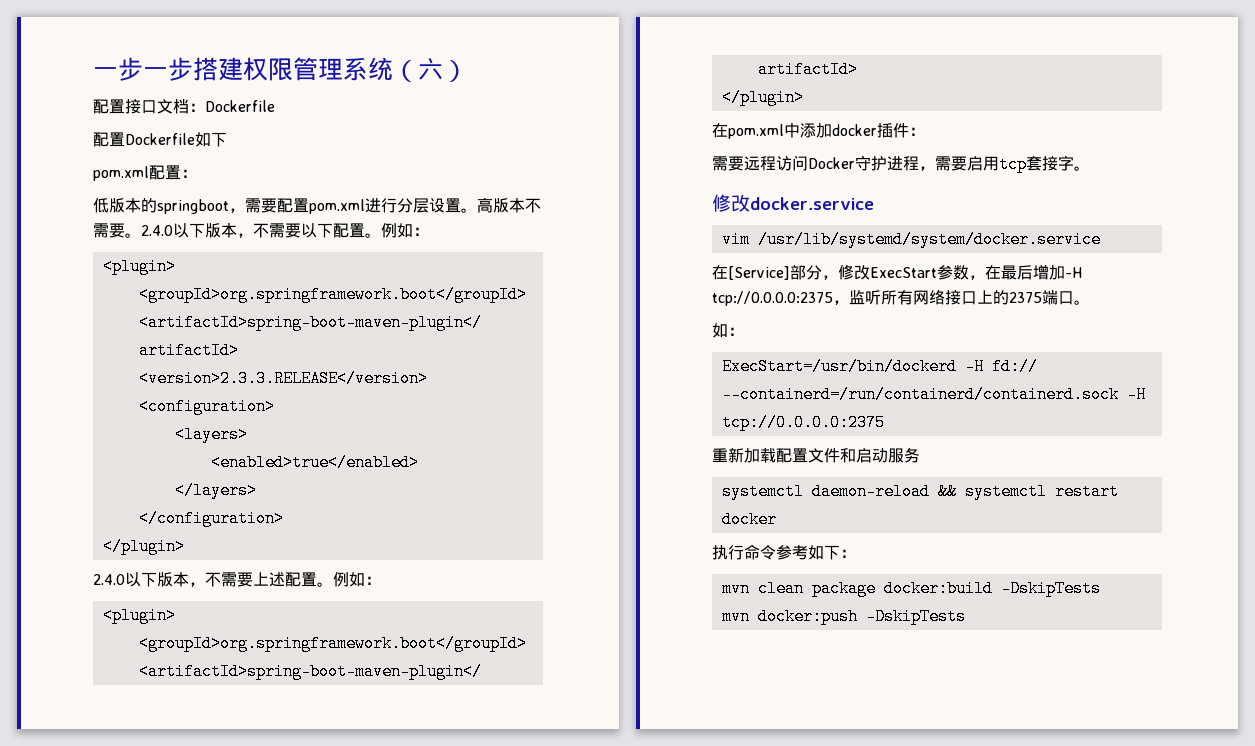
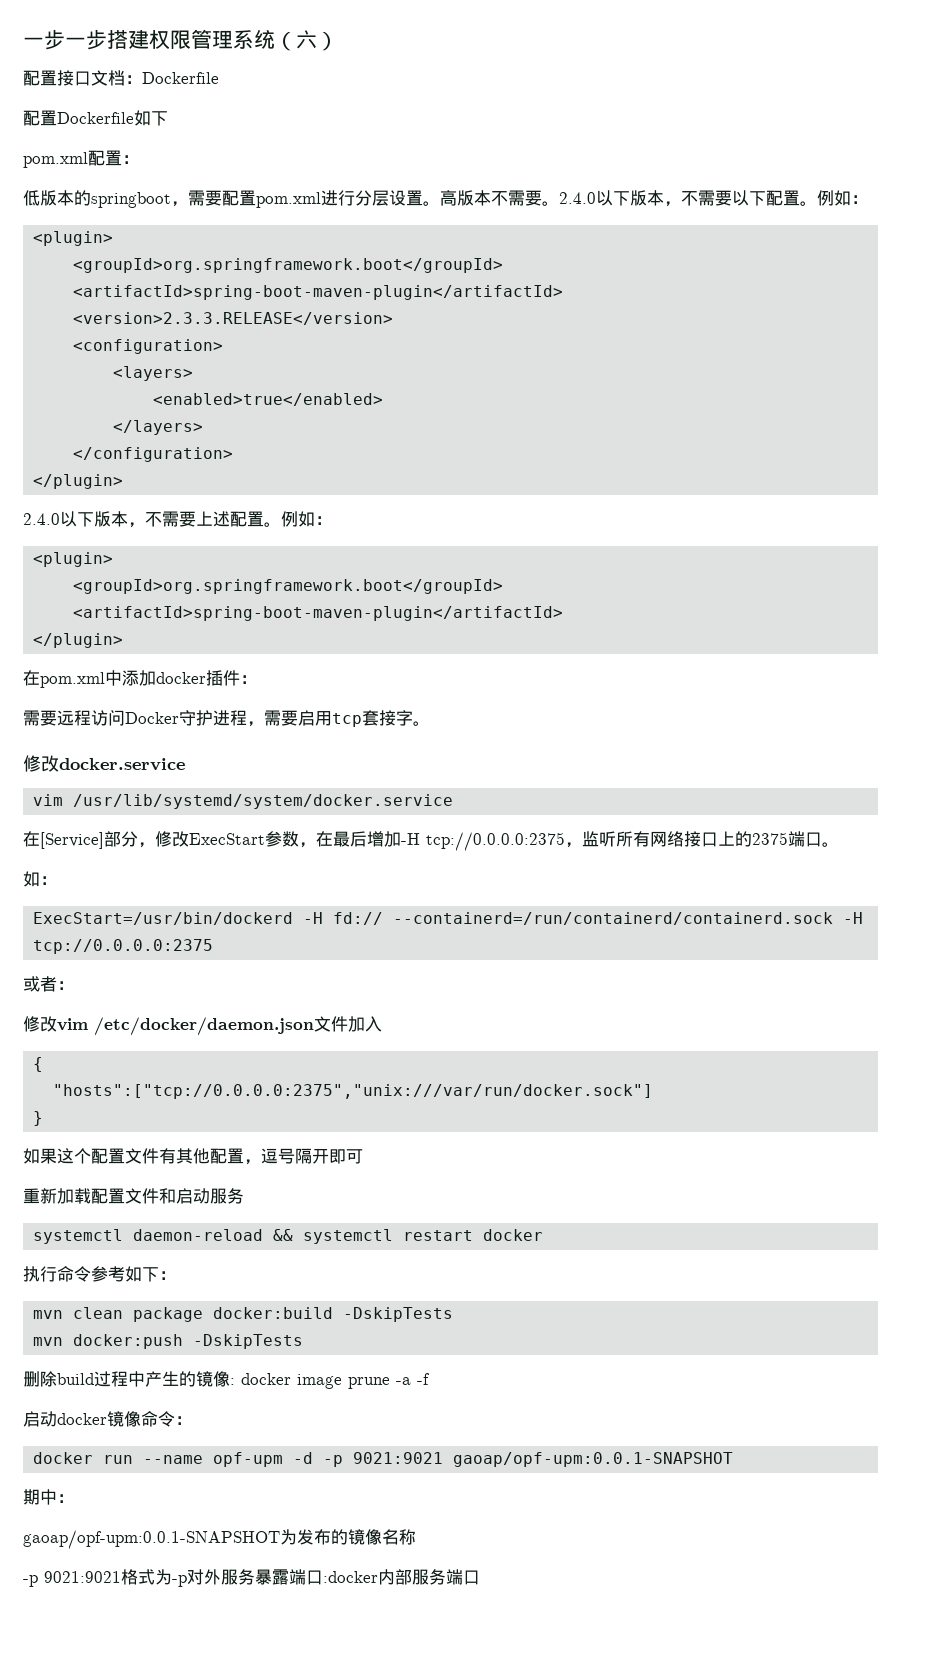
+ 或者：
+ 修改vim /etc/docker/daemon.json文件加入
+ {
+ "hosts":["tcp://0.0.0.0:2375","unix:///var/run/docker.sock"]
+ }
+ 如果这个配置文件有其他配置，逗号隔开即可
+ 删除build过程中产生的镜像: docker image prune -a -f
+ 启动docker镜像命令：
+ docker run --name opf-upm -d -p 9021:9021 gaoap/opf-upm:0.0.1-SNAPSHOT
+ 期中：
+ gaoap/opf-upm:0.0.1-SNAPSHOT为发布的镜像名称
+ -p 9021:9021格式为-p对外服务暴露端口:docker内部服务端口

